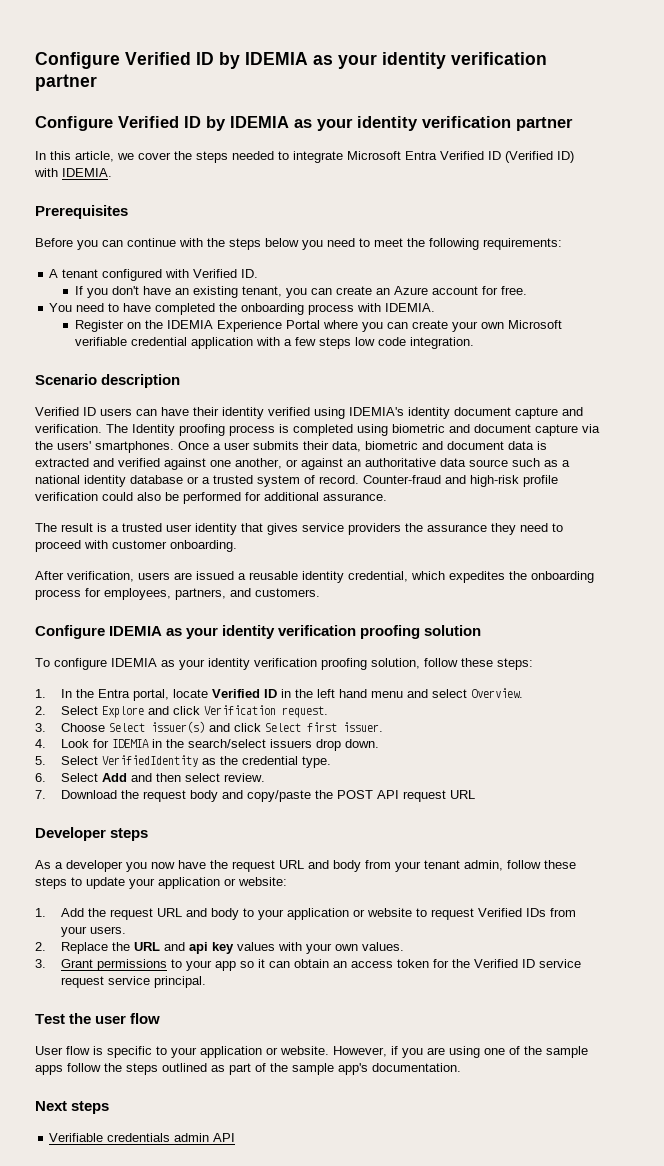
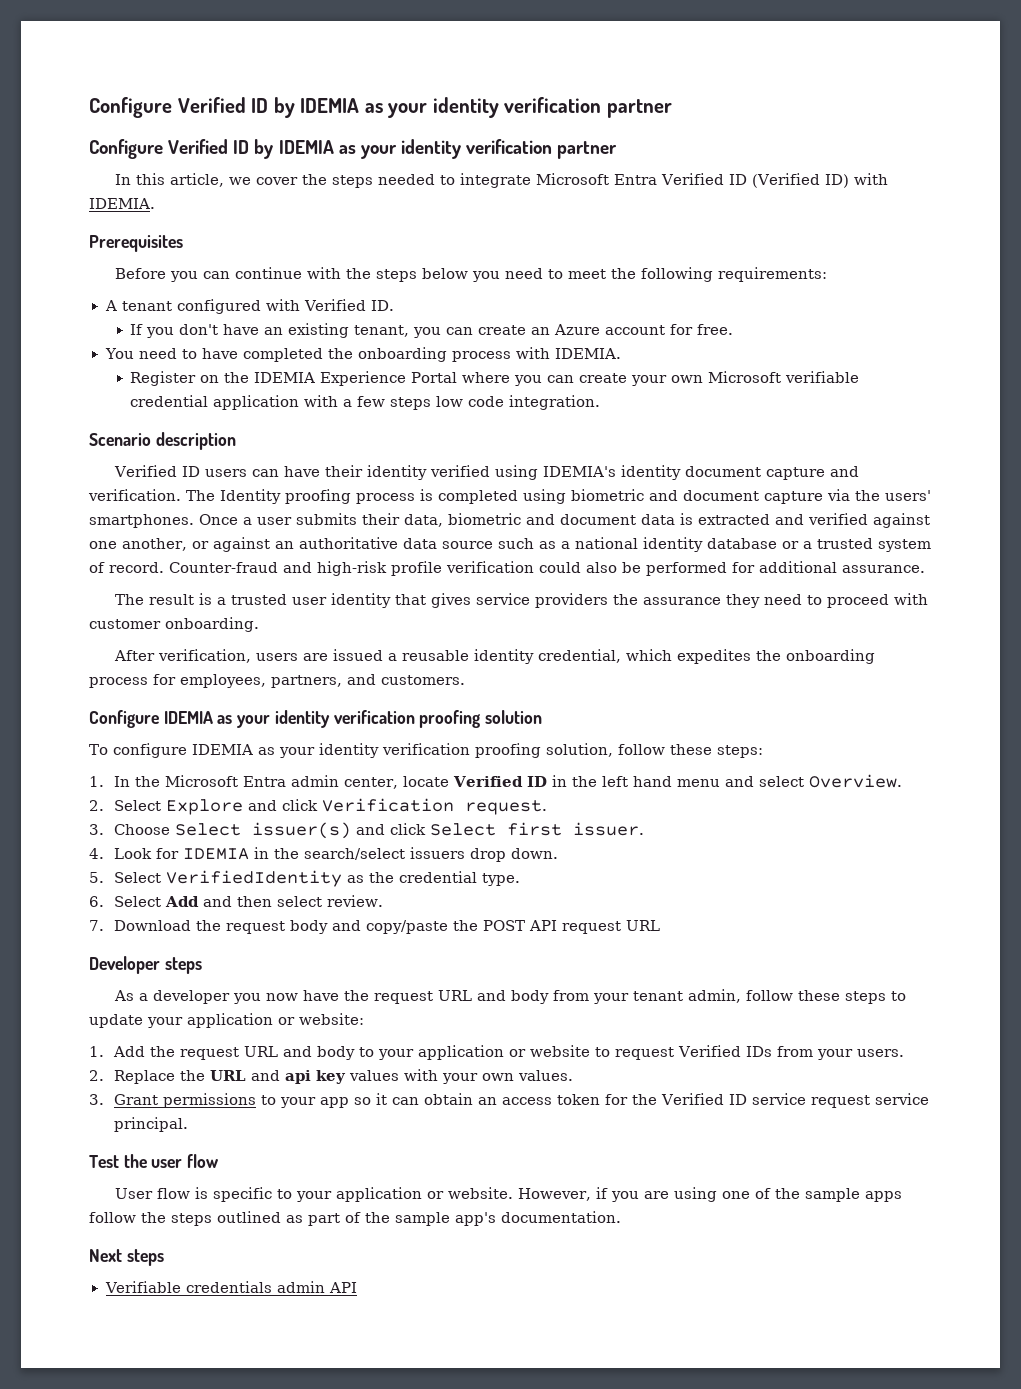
- 1. In the Entra portal, locate Verified ID in the left hand menu and select Overview.
+ 1. In the Microsoft Entra admin center, locate Verified ID in the left hand menu and select Overview.

